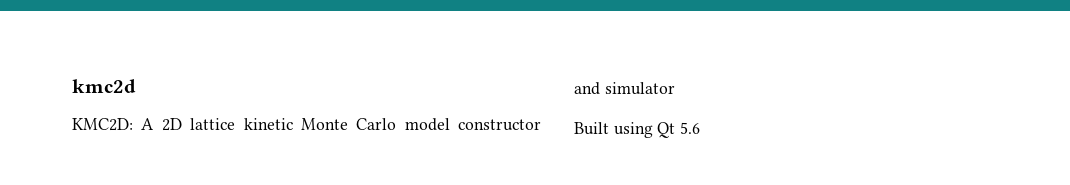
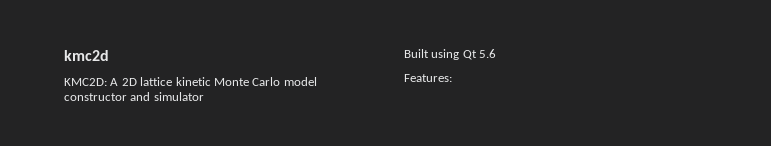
+ Features:

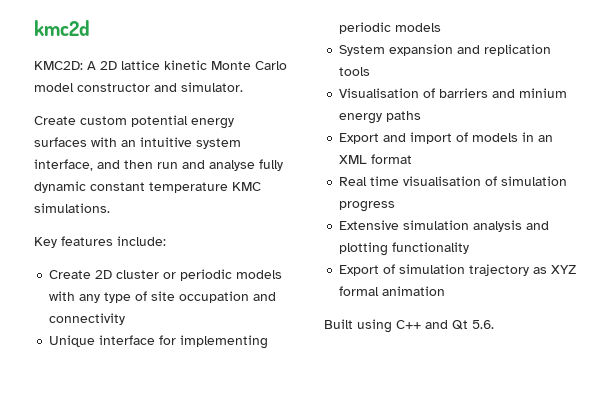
- KMC2D: A 2D lattice kinetic Monte Carlo model constructor and simulator
- Built using Qt 5.6
- Features:
+ KMC2D: A 2D lattice kinetic Monte Carlo model constructor and simulator.
+ Create custom potential energy surfaces with an intuitive system interface, and then run and analyse fully dynamic constant temperature KMC simulations.
+ Key features include:
+ Create 2D cluster or periodic models with any type of site occupation and connectivity
+ Unique interface for implementing periodic models
+ System expansion and replication tools
+ Visualisation of barriers and minium energy paths
+ Export and import of models in an XML format
+ Real time visualisation of simulation progress
+ Extensive simulation analysis and plotting functionality
+ Export of simulation trajectory as XYZ formal animation
+ Built using C++ and Qt 5.6.

